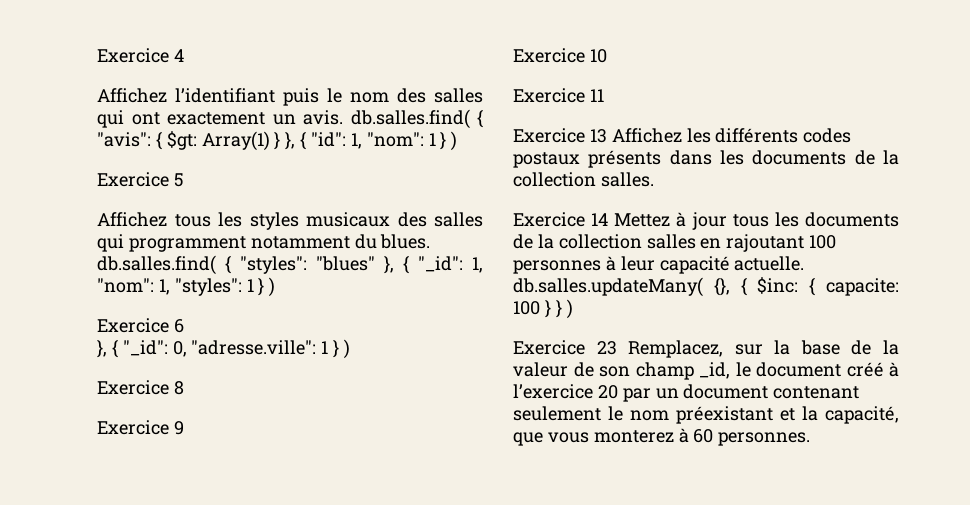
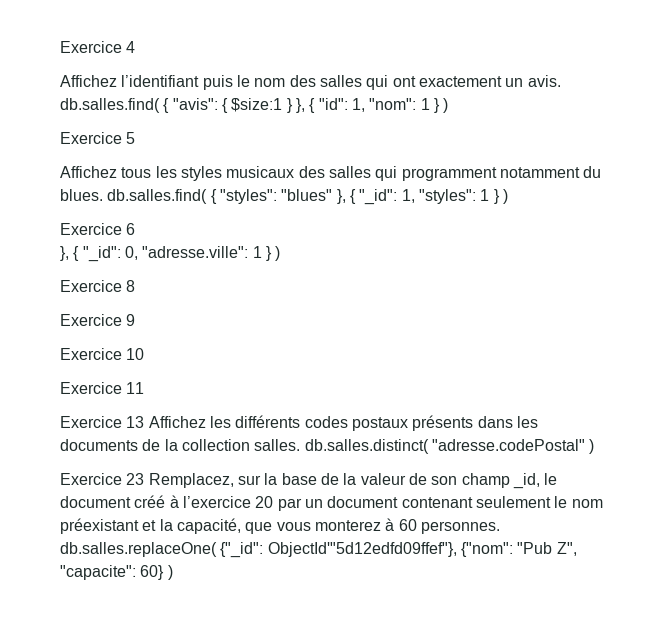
- Affichez l’identifiant puis le nom des salles qui ont exactement un avis. db.salles.find( { "avis": { $gt: Array(1) } }, { "id": 1, "nom": 1 } )
+ Affichez l’identifiant puis le nom des salles qui ont exactement un avis. db.salles.find( { "avis": { $size:1 } }, { "id": 1, "nom": 1 } )
- Affichez tous les styles musicaux des salles qui programment notamment du blues. db.salles.find( { "styles": "blues" }, { "_id": 1, "nom": 1, "styles": 1 } )
+ Affichez tous les styles musicaux des salles qui programment notamment du blues. db.salles.find( { "styles": "blues" }, { "_id": 1, "styles": 1 } )
- Exercice 13 Affichez les différents codes postaux présents dans les documents de la collection salles.
- Exercice 14 Mettez à jour tous les documents de la collection salles en rajoutant 100 personnes à leur capacité actuelle. db.salles.updateMany( {}, { $inc: { capacite: 100 } } )
+ Exercice 13 Affichez les différents codes postaux présents dans les documents de la collection salles. db.salles.distinct( "adresse.codePostal" )
- Exercice 23 Remplacez, sur la base de la valeur de son champ _id, le document créé à l’exercice 20 par un document contenant seulement le nom préexistant et la capacité, que vous monterez à 60 personnes.
+ Exercice 23 Remplacez, sur la base de la valeur de son champ _id, le document créé à l’exercice 20 par un document contenant seulement le nom préexistant et la capacité, que vous monterez à 60 personnes. db.salles.replaceOne( {"_id": ObjectId'"5d12edfd09ffef"}, {"nom": "Pub Z", "capacite": 60} )

